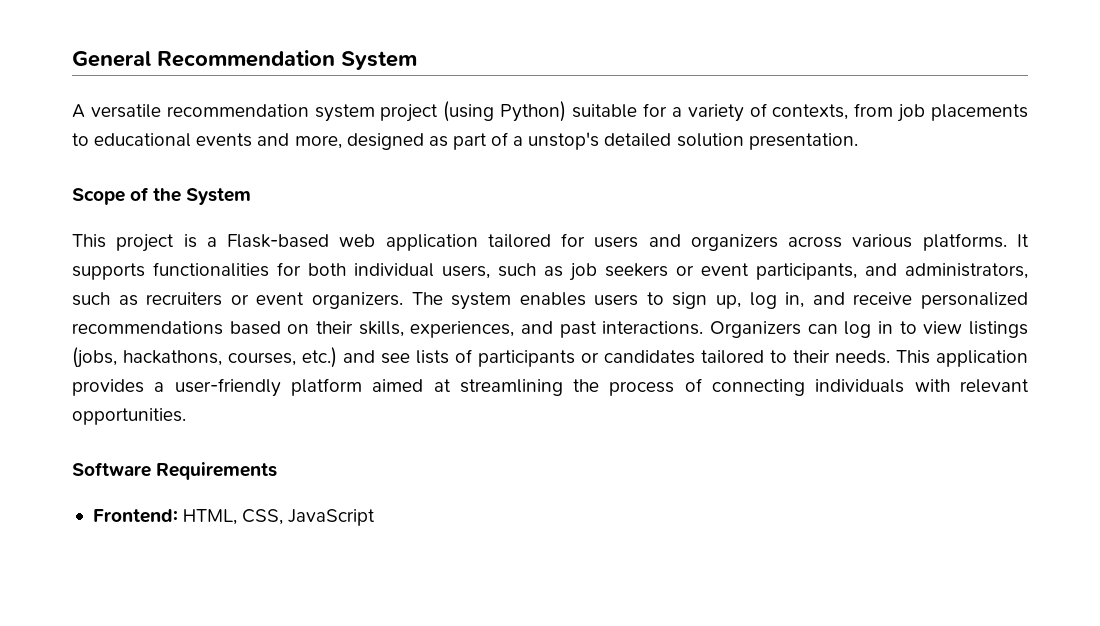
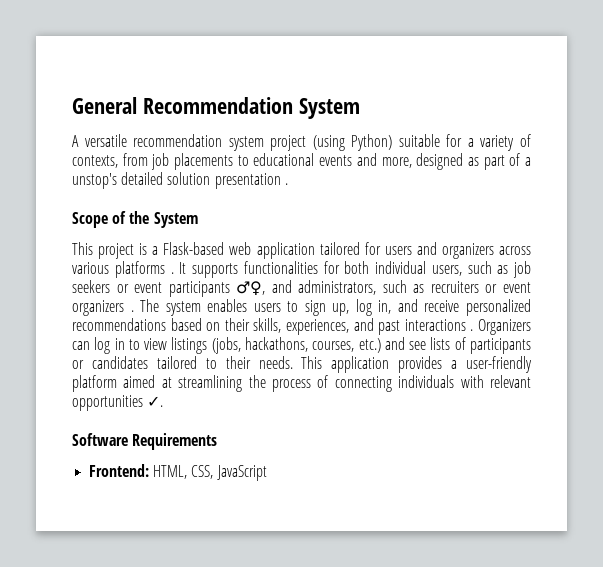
- A versatile recommendation system project (using Python) suitable for a variety of contexts, from job placements to educational events and more, designed as part of a unstop's detailed solution presentation.
+ A versatile recommendation system project (using Python) suitable for a variety of contexts, from job placements to educational events and more, designed as part of a unstop's detailed solution presentation .
- This project is a Flask-based web application tailored for users and organizers across various platforms.
+ This project is a Flask-based web application tailored for users and organizers across various platforms .
- It supports functionalities for both individual users, such as job seekers or event participants, and administrators, such as recruiters or event organizers.
+ It supports functionalities for both individual users, such as job seekers or event participants ♂♀, and administrators, such as recruiters or event organizers .
- The system enables users to sign up, log in, and receive personalized recommendations based on their skills, experiences, and past interactions.
+ The system enables users to sign up, log in, and receive personalized recommendations based on their skills, experiences, and past interactions .
- This application provides a user-friendly platform aimed at streamlining the process of connecting individuals with relevant opportunities.
+ This application provides a user-friendly platform aimed at streamlining the process of connecting individuals with relevant opportunities ✓.

